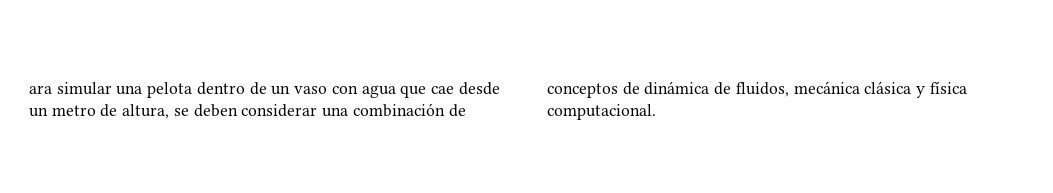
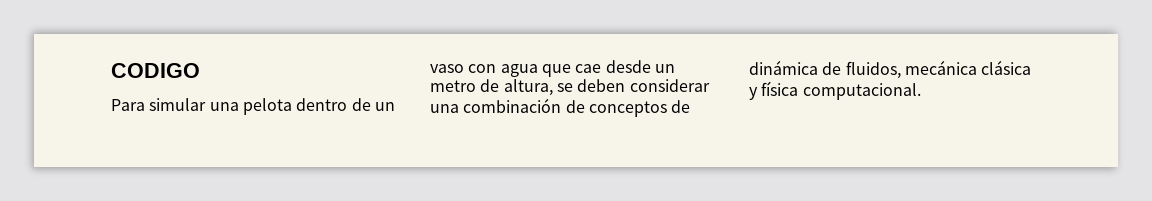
- ara simular una pelota dentro de un vaso con agua que cae desde un metro de altura, se deben considerar una combinación de conceptos de dinámica de fluidos, mecánica clásica y física computacional.
+ CODIGO
+ Para simular una pelota dentro de un vaso con agua que cae desde un metro de altura, se deben considerar una combinación de conceptos de dinámica de fluidos, mecánica clásica y física computacional.

